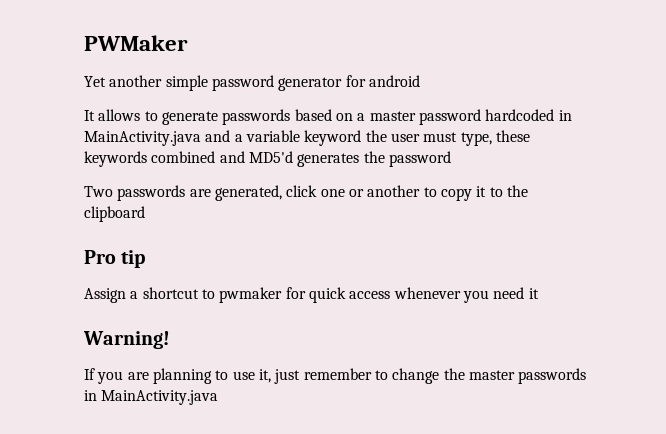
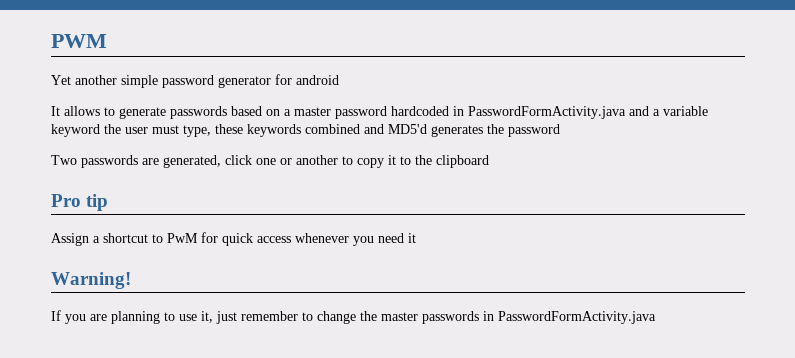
- PWMaker
+ PWM
- It allows to generate passwords based on a master password hardcoded in MainActivity.java and a variable keyword the user must type, these keywords combined and MD5'd generates the password
+ It allows to generate passwords based on a master password hardcoded in PasswordFormActivity.java and a variable keyword the user must type, these keywords combined and MD5'd generates the password
- Assign a shortcut to pwmaker for quick access whenever you need it
+ Assign a shortcut to PwM for quick access whenever you need it
- If you are planning to use it, just remember to change the master passwords in MainActivity.java
+ If you are planning to use it, just remember to change the master passwords in PasswordFormActivity.java

